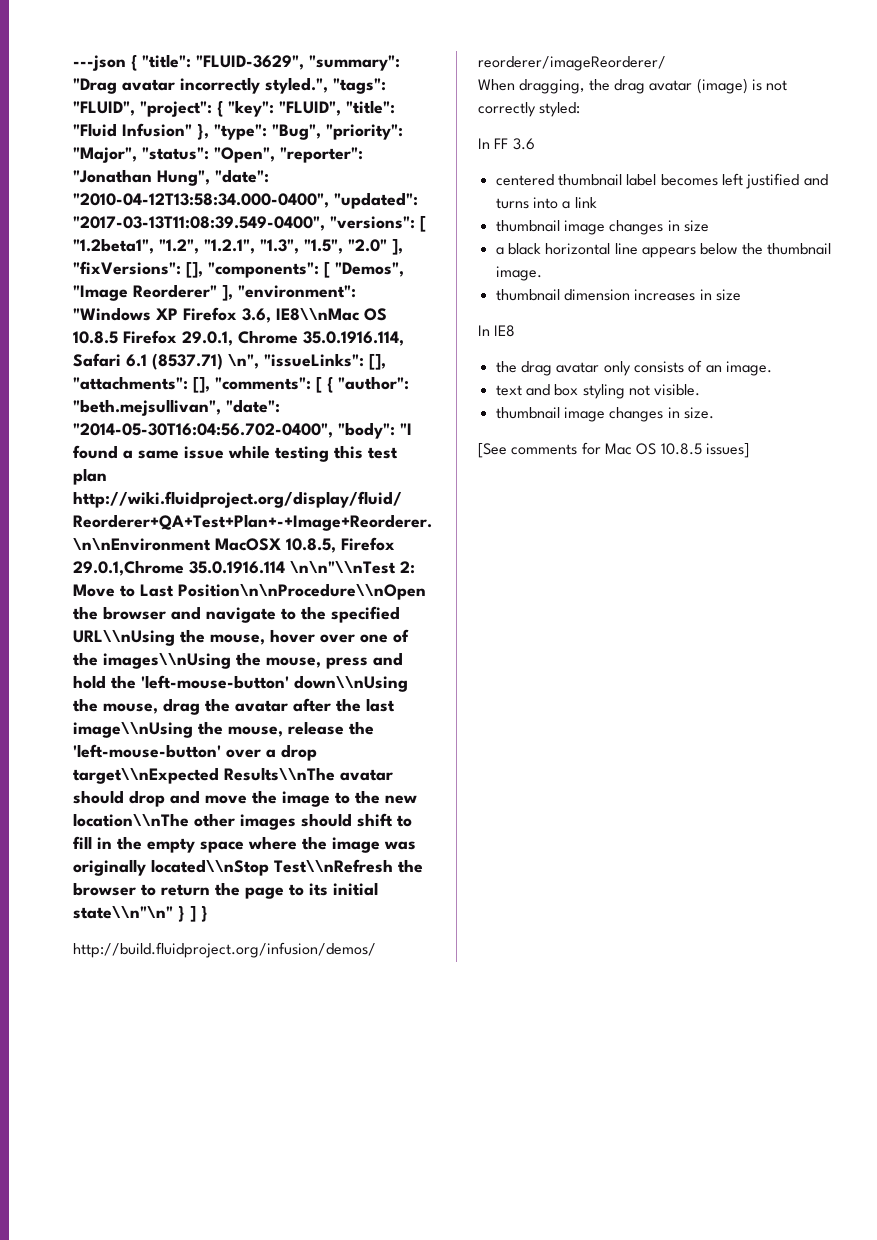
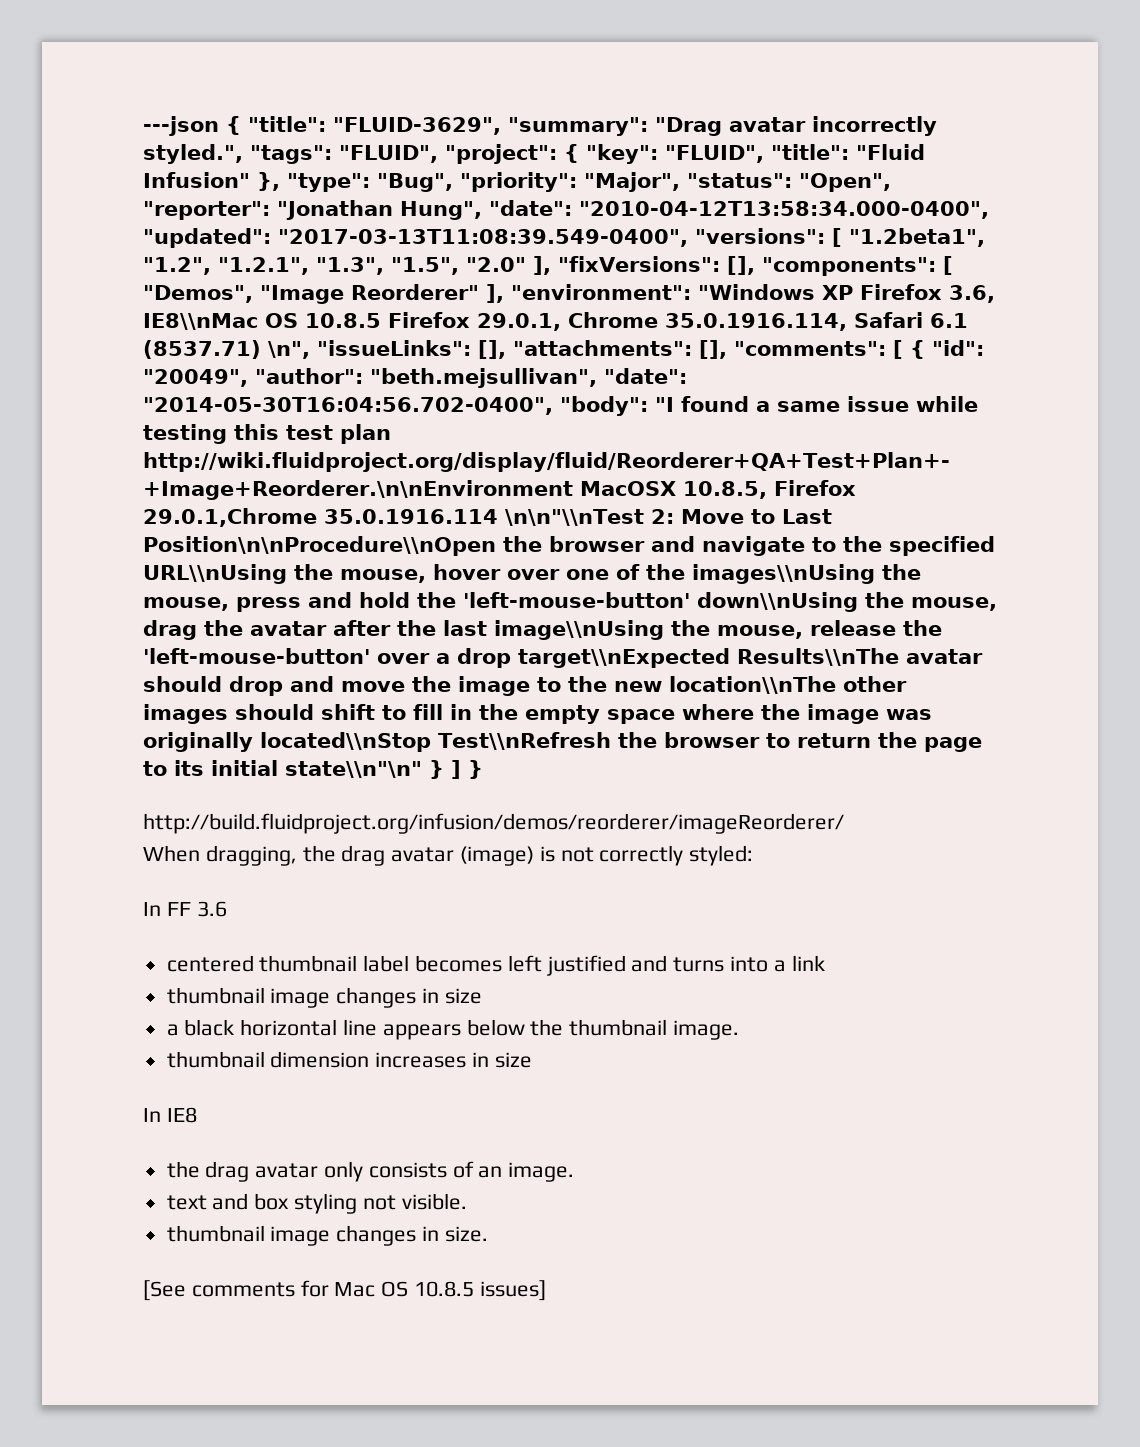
- [ { "author":
+ [ { "id": "20049", "author":

